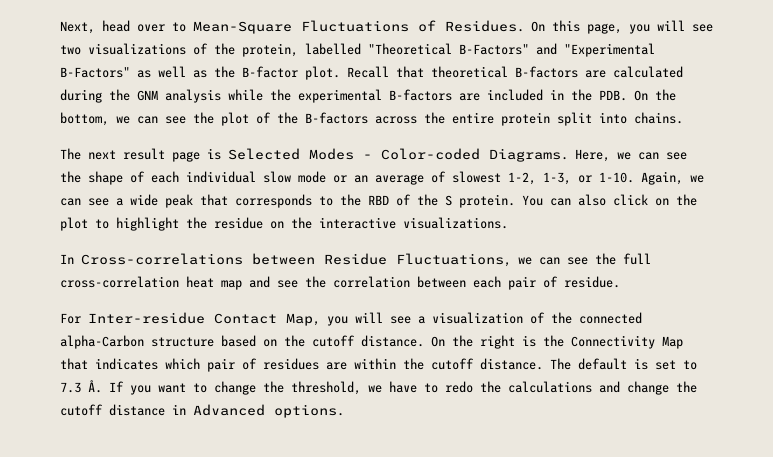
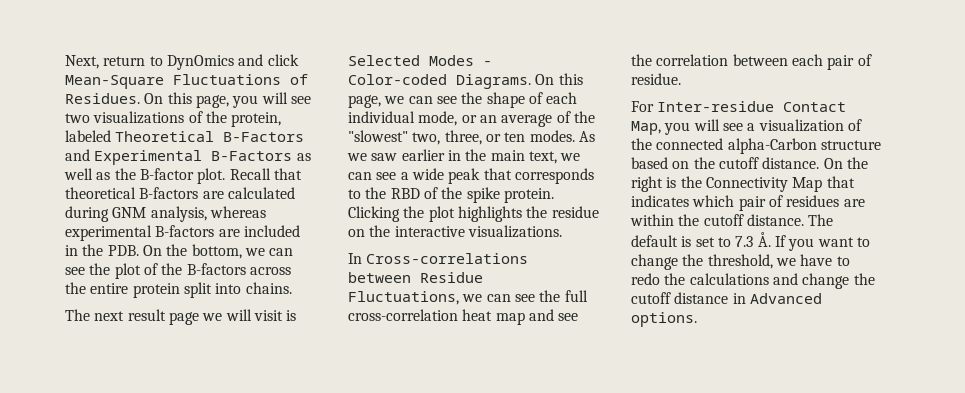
- Next, head over to Mean-Square Fluctuations of Residues.
+ Next, return to DynOmics and click Mean-Square Fluctuations of Residues.
- On this page, you will see two visualizations of the protein, labelled "Theoretical B-Factors" and "Experimental B-Factors" as well as the B-factor plot.
+ On this page, you will see two visualizations of the protein, labeled Theoretical B-Factors and Experimental B-Factors as well as the B-factor plot.
- Recall that theoretical B-factors are calculated during the GNM analysis while the experimental B-factors are included in the PDB. On the bottom, we can see the plot of the B-factors across the entire protein split into chains.
+ Recall that theoretical B-factors are calculated during GNM analysis, whereas experimental B-factors are included in the PDB. On the bottom, we can see the plot of the B-factors across the entire protein split into chains.
- The next result page is Selected Modes - Color-coded Diagrams.
+ The next result page we will visit is Selected Modes - Color-coded Diagrams.
- Here, we can see the shape of each individual slow mode or an average of slowest 1-2, 1-3, or 1-10. Again, we can see a wide peak that corresponds to the RBD of the S protein. You can also click on the plot to highlight the residue on the interactive visualizations.
+ On this page, we can see the shape of each individual mode, or an average of the "slowest" two, three, or ten modes. As we saw earlier in the main text, we can see a wide peak that corresponds to the RBD of the spike protein. Clicking the plot highlights the residue on the interactive visualizations.

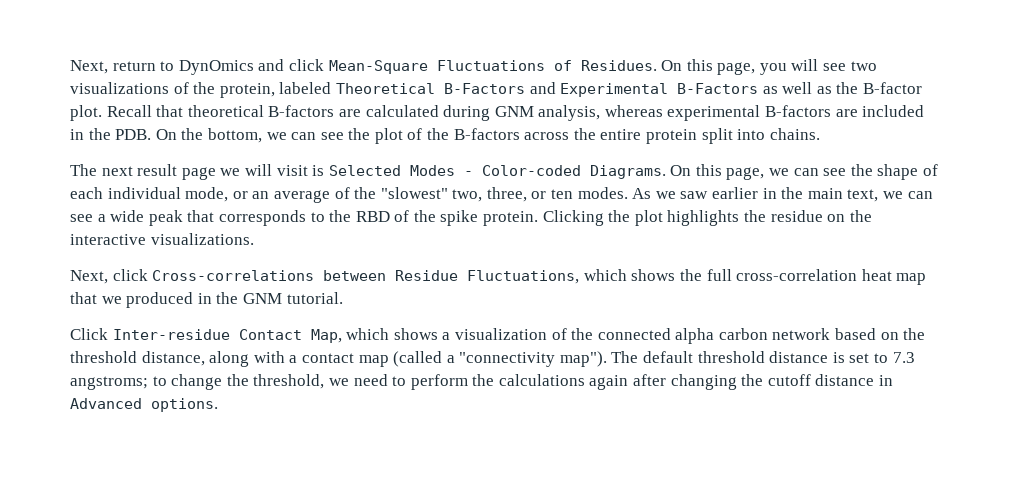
- In Cross-correlations between Residue Fluctuations, we can see the full cross-correlation heat map and see the correlation between each pair of residue.
- For Inter-residue Contact Map, you will see a visualization of the connected alpha-Carbon structure based on the cutoff distance. On the right is the Connectivity Map that indicates which pair of residues are within the cutoff distance. The default is set to 7.3 Å. If you want to change the threshold, we have to redo the calculations and change the cutoff distance in Advanced options.
+ Next, click Cross-correlations between Residue Fluctuations, which shows the full cross-correlation heat map that we produced in the GNM tutorial.
+ Click Inter-residue Contact Map, which shows a visualization of the connected alpha carbon network based on the threshold distance, along with a contact map (called a "connectivity map"). The default threshold distance is set to 7.3 angstroms; to change the threshold, we need to perform the calculations again after changing the cutoff distance in Advanced options.

